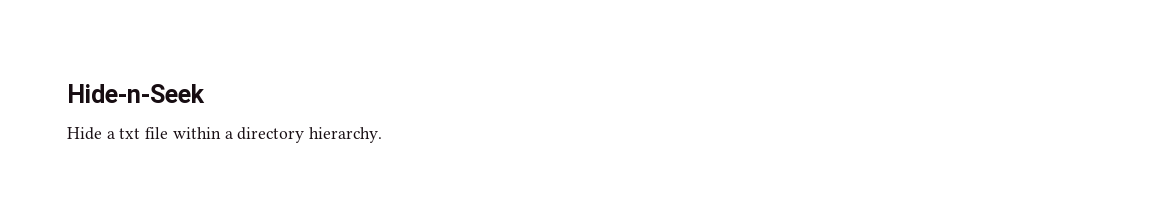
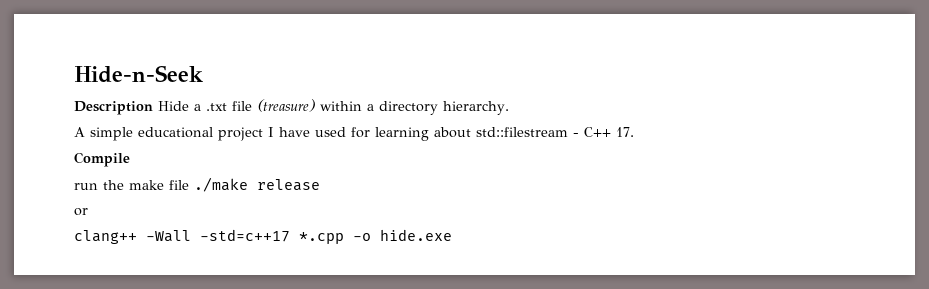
- Hide a txt file within a directory hierarchy.
+ Description Hide a .txt file (treasure) within a directory hierarchy.
+ A simple educational project I have used for learning about std::filestream - C++ 17.
+ Compile
+ run the make file ./make release
+ or
+ clang++ -Wall -std=c++17 *.cpp -o hide.exe

